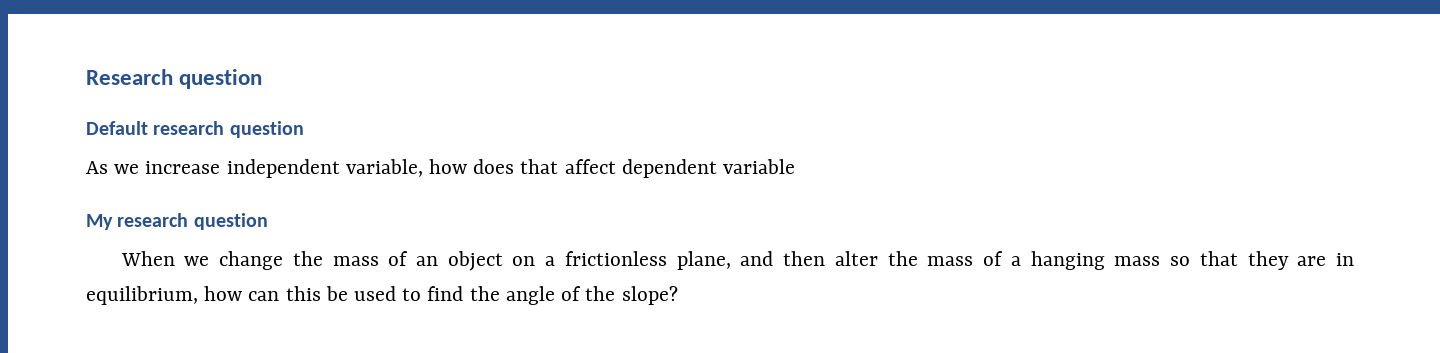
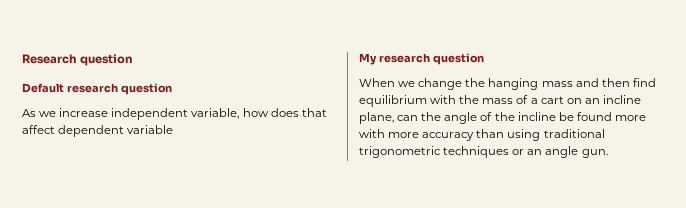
- When we change the mass of an object on a frictionless plane, and then alter the mass of a hanging mass so that they are in equilibrium, how can this be used to find the angle of the slope?
+ When we change the hanging mass and then find equilibrium with the mass of a cart on an incline plane, can the angle of the incline be found more with more accuracy than using traditional trigonometric techniques or an angle gun.

